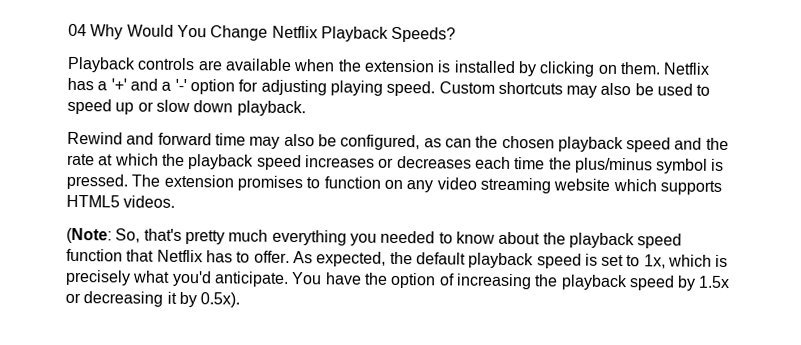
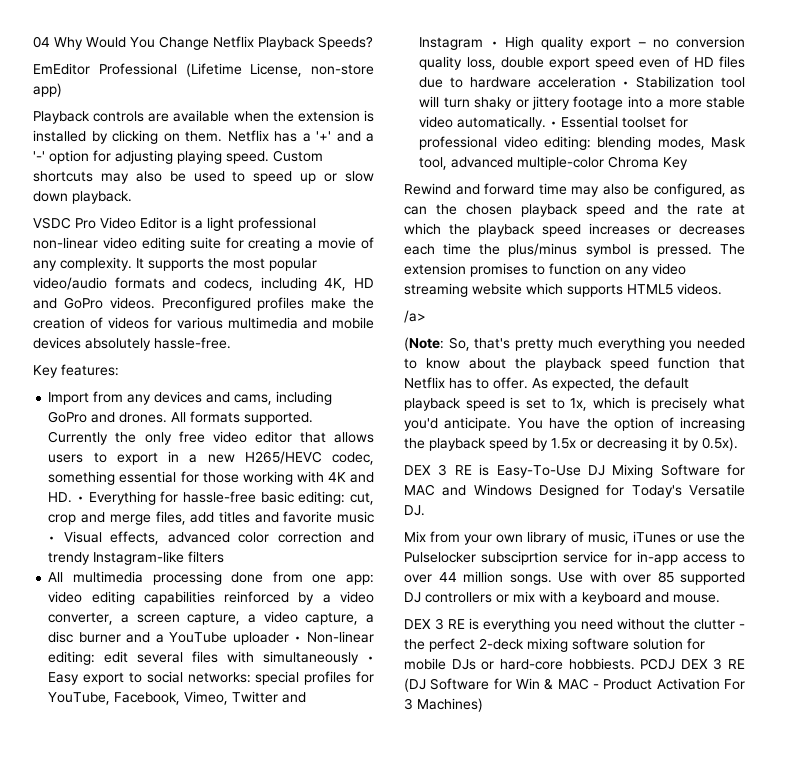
+ EmEditor Professional (Lifetime License, non-store app)
+ VSDC Pro Video Editor is a light professional non-linear video editing suite for creating a movie of any complexity. It supports the most popular video/audio formats and codecs, including 4K, HD and GoPro videos. Preconfigured profiles make the creation of videos for various multimedia and mobile devices absolutely hassle-free.
+ Key features:
+ Import from any devices and cams, including GoPro and drones. All formats supported. Сurrently the only free video editor that allows users to export in a new H265/HEVC codec, something essential for those working with 4K and HD. • Everything for hassle-free basic editing: cut, crop and merge files, add titles and favorite music • Visual effects, advanced color correction and trendy Instagram-like filters
+ All multimedia processing done from one app: video editing capabilities reinforced by a video converter, a screen capture, a video capture, a disc burner and a YouTube uploader • Non-linear editing: edit several files with simultaneously • Easy export to social networks: special profiles for YouTube, Facebook, Vimeo, Twitter and Instagram • High quality export – no conversion quality loss, double export speed even of HD files due to hardware acceleration • Stabilization tool will turn shaky or jittery footage into a more stable video automatically. • Essential toolset for professional video editing: blending modes, Mask tool, advanced multiple-color Chroma Key
+ /a>
+ DEX 3 RE is Easy-To-Use DJ Mixing Software for MAC and Windows Designed for Today's Versatile DJ.
+ Mix from your own library of music, iTunes or use the Pulselocker subsciprtion service for in-app access to over 44 million songs. Use with over 85 supported DJ controllers or mix with a keyboard and mouse.
+ DEX 3 RE is everything you need without the clutter - the perfect 2-deck mixing software solution for mobile DJs or hard-core hobbiests. PCDJ DEX 3 RE (DJ Software for Win & MAC - Product Activation For 3 Machines)

